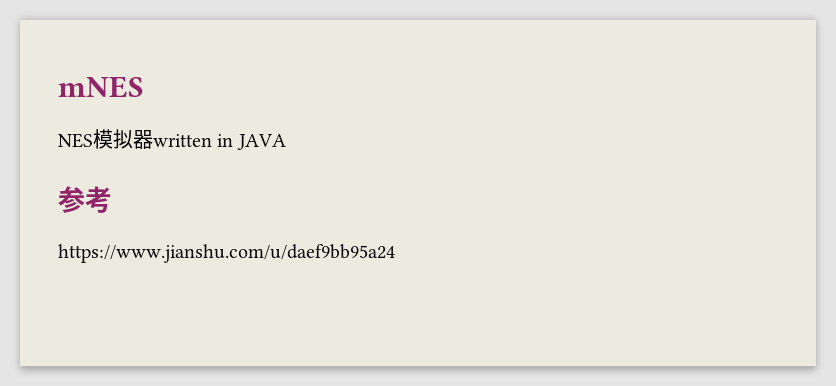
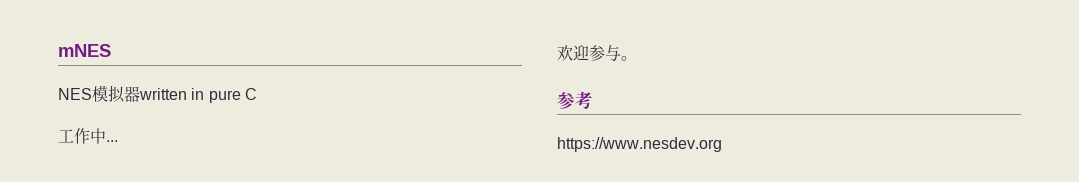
- NES模拟器written in JAVA
+ NES模拟器written in pure C
+ 工作中...
+ 欢迎参与。
- https://www.jianshu.com/u/daef9bb95a24
+ https://www.nesdev.org

